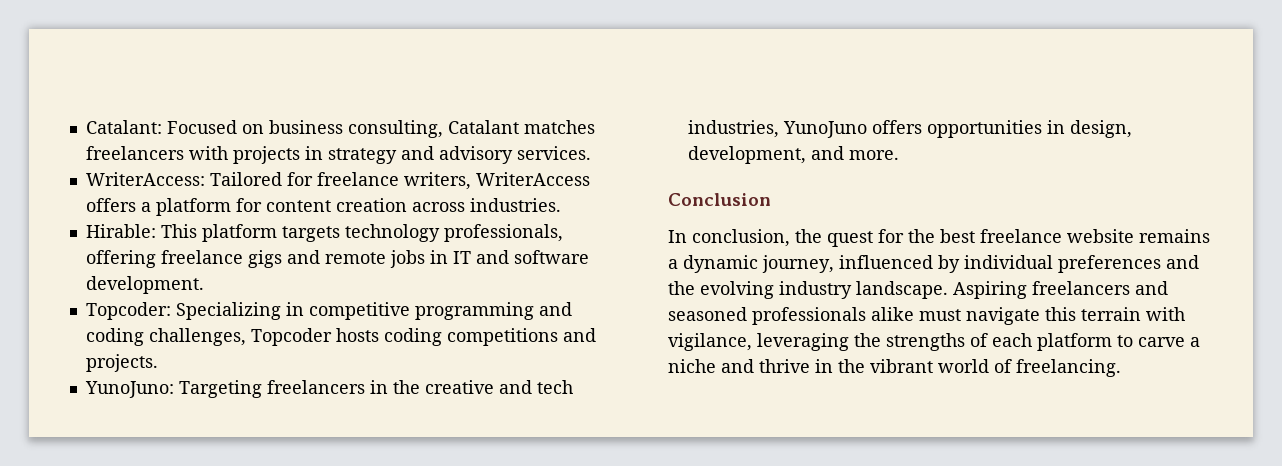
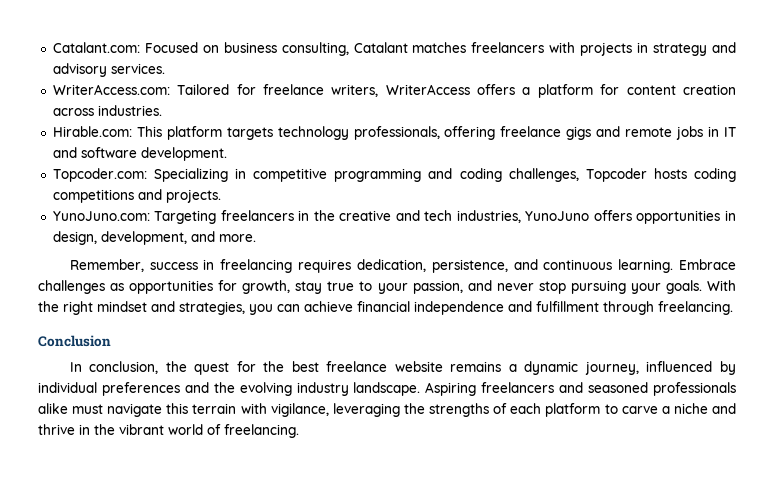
- Catalant: Focused on business consulting, Catalant matches freelancers with projects in strategy and advisory services.
+ Catalant.com: Focused on business consulting, Catalant matches freelancers with projects in strategy and advisory services.
- WriterAccess: Tailored for freelance writers, WriterAccess offers a platform for content creation across industries.
+ WriterAccess.com: Tailored for freelance writers, WriterAccess offers a platform for content creation across industries.
- Hirable: This platform targets technology professionals, offering freelance gigs and remote jobs in IT and software development.
+ Hirable.com: This platform targets technology professionals, offering freelance gigs and remote jobs in IT and software development.
- Topcoder: Specializing in competitive programming and coding challenges, Topcoder hosts coding competitions and projects.
+ Topcoder.com: Specializing in competitive programming and coding challenges, Topcoder hosts coding competitions and projects.
- YunoJuno: Targeting freelancers in the creative and tech industries, YunoJuno offers opportunities in design, development, and more.
+ YunoJuno.com: Targeting freelancers in the creative and tech industries, YunoJuno offers opportunities in design, development, and more.
+ Remember, success in freelancing requires dedication, persistence, and continuous learning. Embrace challenges as opportunities for growth, stay true to your passion, and never stop pursuing your goals. With the right mindset and strategies, you can achieve financial independence and fulfillment through freelancing.

